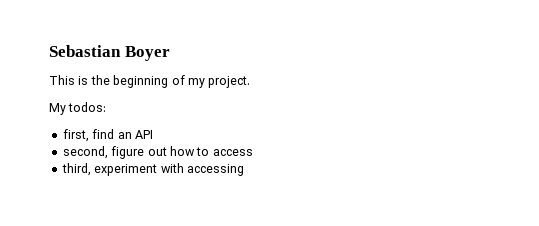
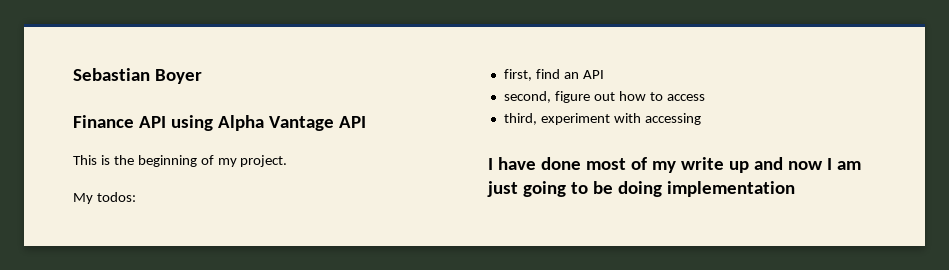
+ Finance API using Alpha Vantage API
+ I have done most of my write up and now I am just going to be doing implementation

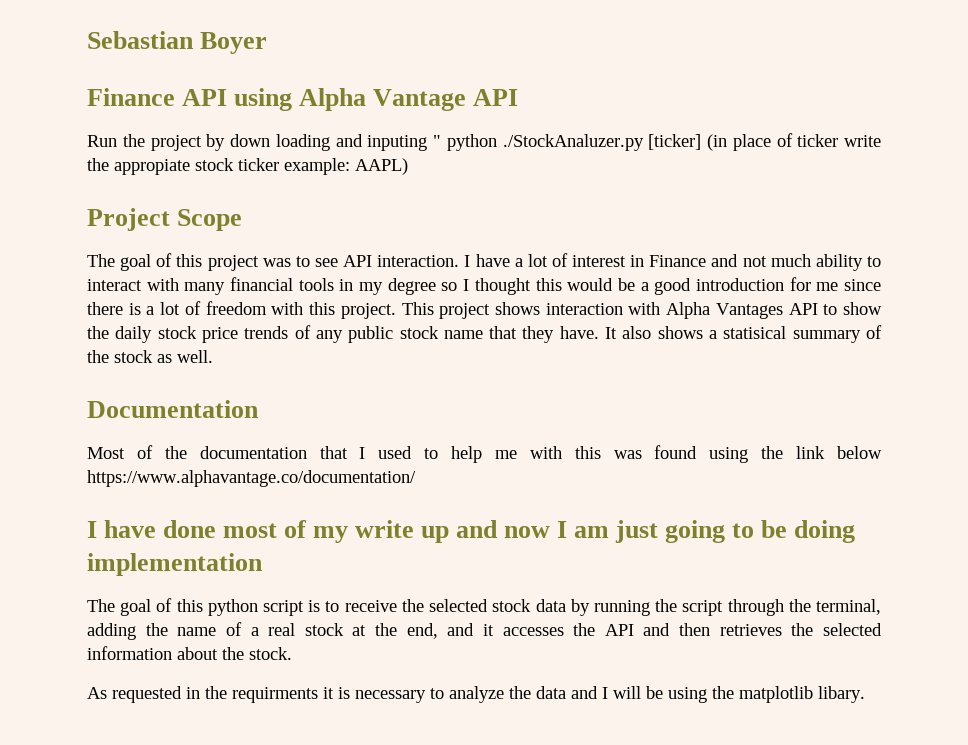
- This is the beginning of my project.
- My todos:
- first, find an API
- second, figure out how to access
- third, experiment with accessing
+ Run the project by down loading and inputing " python ./StockAnaluzer.py [ticker] (in place of ticker write the appropiate stock ticker example: AAPL)
+ Project Scope
+ The goal of this project was to see API interaction. I have a lot of interest in Finance and not much ability to interact with many financial tools in my degree so I thought this would be a good introduction for me since there is a lot of freedom with this project. This project shows interaction with Alpha Vantages API to show the daily stock price trends of any public stock name that they have. It also shows a statisical summary of the stock as well.
+ Documentation
+ Most of the documentation that I used to help me with this was found using the link below https://www.alphavantage.co/documentation/
+ The goal of this python script is to receive the selected stock data by running the script through the terminal, adding the name of a real stock at the end, and it accesses the API and then retrieves the selected information about the stock.
+ As requested in the requirments it is necessary to analyze the data and I will be using the matplotlib libary.

